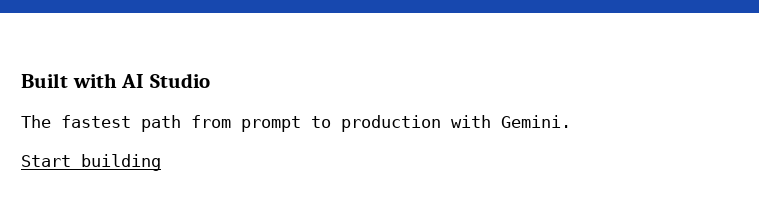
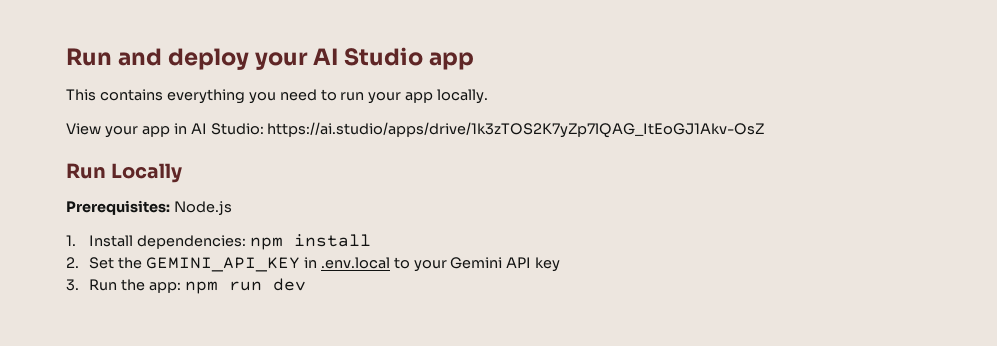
- Built with AI Studio
- The fastest path from prompt to production with Gemini.
- Start building
+ Run and deploy your AI Studio app
+ This contains everything you need to run your app locally.
+ View your app in AI Studio: https://ai.studio/apps/drive/1k3zTOS2K7yZp7lQAG_ItEoGJ1Akv-OsZ
+ Run Locally
+ Prerequisites: Node.js
+ 1. Install dependencies: npm install
+ 2. Set the GEMINI_API_KEY in .env.local to your Gemini API key
+ 3. Run the app: npm run dev

